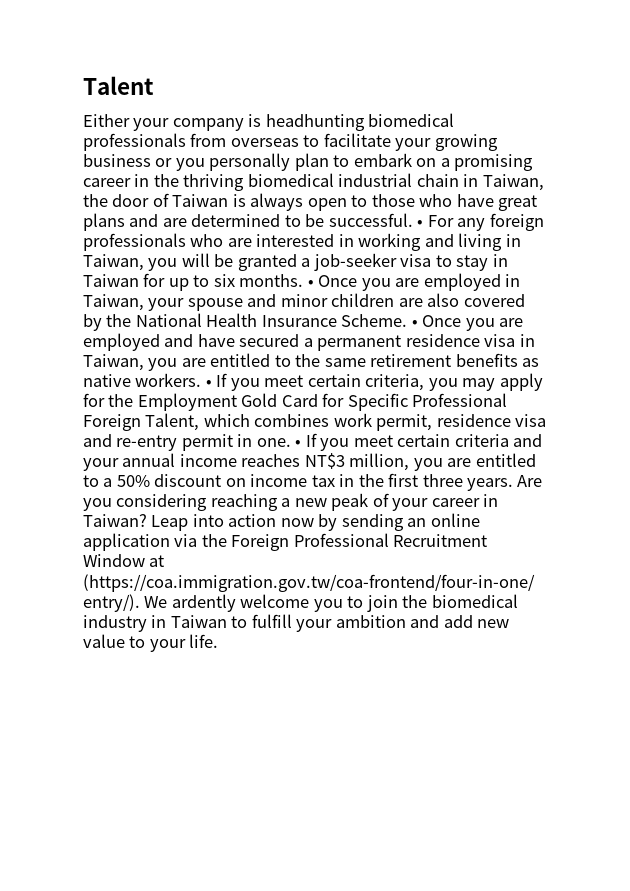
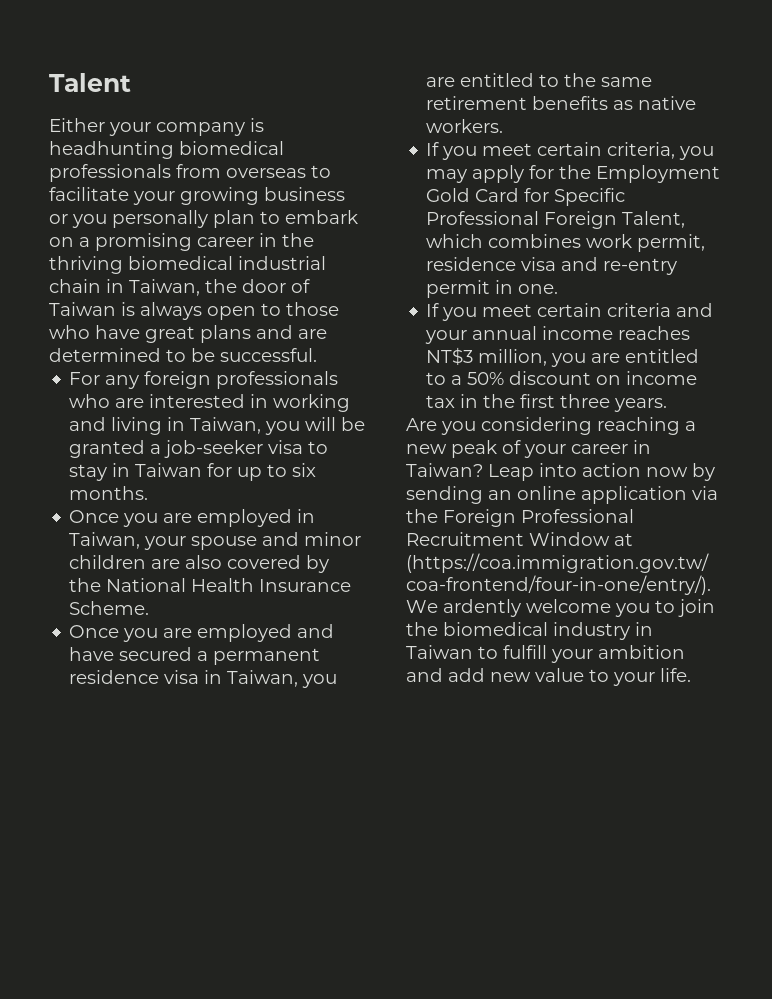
- Either your company is headhunting biomedical professionals from overseas to facilitate your growing business or you personally plan to embark on a promising career in the thriving biomedical industrial chain in Taiwan, the door of Taiwan is always open to those who have great plans and are determined to be successful. • For any foreign professionals who are interested in working and living in Taiwan, you will be granted a job-seeker visa to stay in Taiwan for up to six months. • Once you are employed in Taiwan, your spouse and minor children are also covered by the National Health Insurance Scheme. • Once you are employed and have secured a permanent residence visa in Taiwan, you are entitled to the same retirement benefits as native workers. • If you meet certain criteria, you may apply for the Employment Gold Card for Specific Professional Foreign Talent, which combines work permit, residence visa and re-entry permit in one. • If you meet certain criteria and your annual income reaches NT$3 million, you are entitled to a 50% discount on income tax in the first three years. Are you considering reaching a new peak of your career in Taiwan?
+ Either your company is headhunting biomedical professionals from overseas to facilitate your growing business or you personally plan to embark on a promising career in the thriving biomedical industrial chain in Taiwan, the door of Taiwan is always open to those who have great plans and are determined to be successful.
+ For any foreign professionals who are interested in working and living in Taiwan, you will be granted a job-seeker visa to stay in Taiwan for up to six months.
+ Once you are employed in Taiwan, your spouse and minor children are also covered by the National Health Insurance Scheme.
+ Once you are employed and have secured a permanent residence visa in Taiwan, you are entitled to the same retirement benefits as native workers.
+ If you meet certain criteria, you may apply for the Employment Gold Card for Specific Professional Foreign Talent, which combines work permit, residence visa and re-entry permit in one.
+ If you meet certain criteria and your annual income reaches NT$3 million, you are entitled to a 50% discount on income tax in the first three years.
+ Are you considering reaching a new peak of your career in Taiwan?

